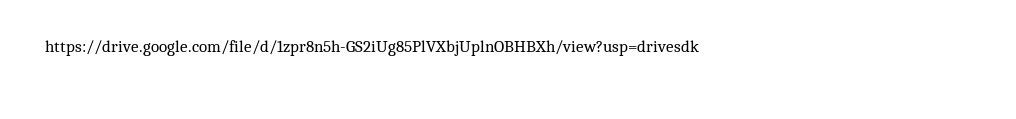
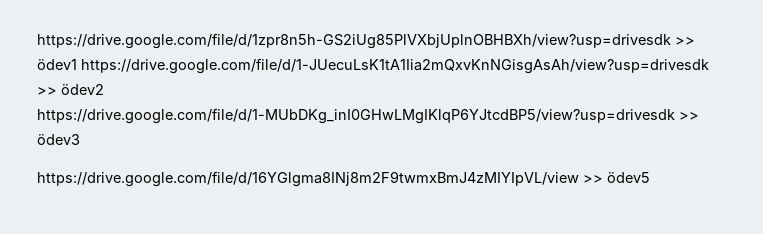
- https://drive.google.com/file/d/1zpr8n5h-GS2iUg85PlVXbjUplnOBHBXh/view?usp=drivesdk
+ https://drive.google.com/file/d/1zpr8n5h-GS2iUg85PlVXbjUplnOBHBXh/view?usp=drivesdk >> ödev1 https://drive.google.com/file/d/1-JUecuLsK1tA1Iia2mQxvKnNGisgAsAh/view?usp=drivesdk >> ödev2 https://drive.google.com/file/d/1-MUbDKg_inI0GHwLMgIKlqP6YJtcdBP5/view?usp=drivesdk >> ödev3
+ https://drive.google.com/file/d/16YGlgma8INj8m2F9twmxBmJ4zMIYIpVL/view >> ödev5

